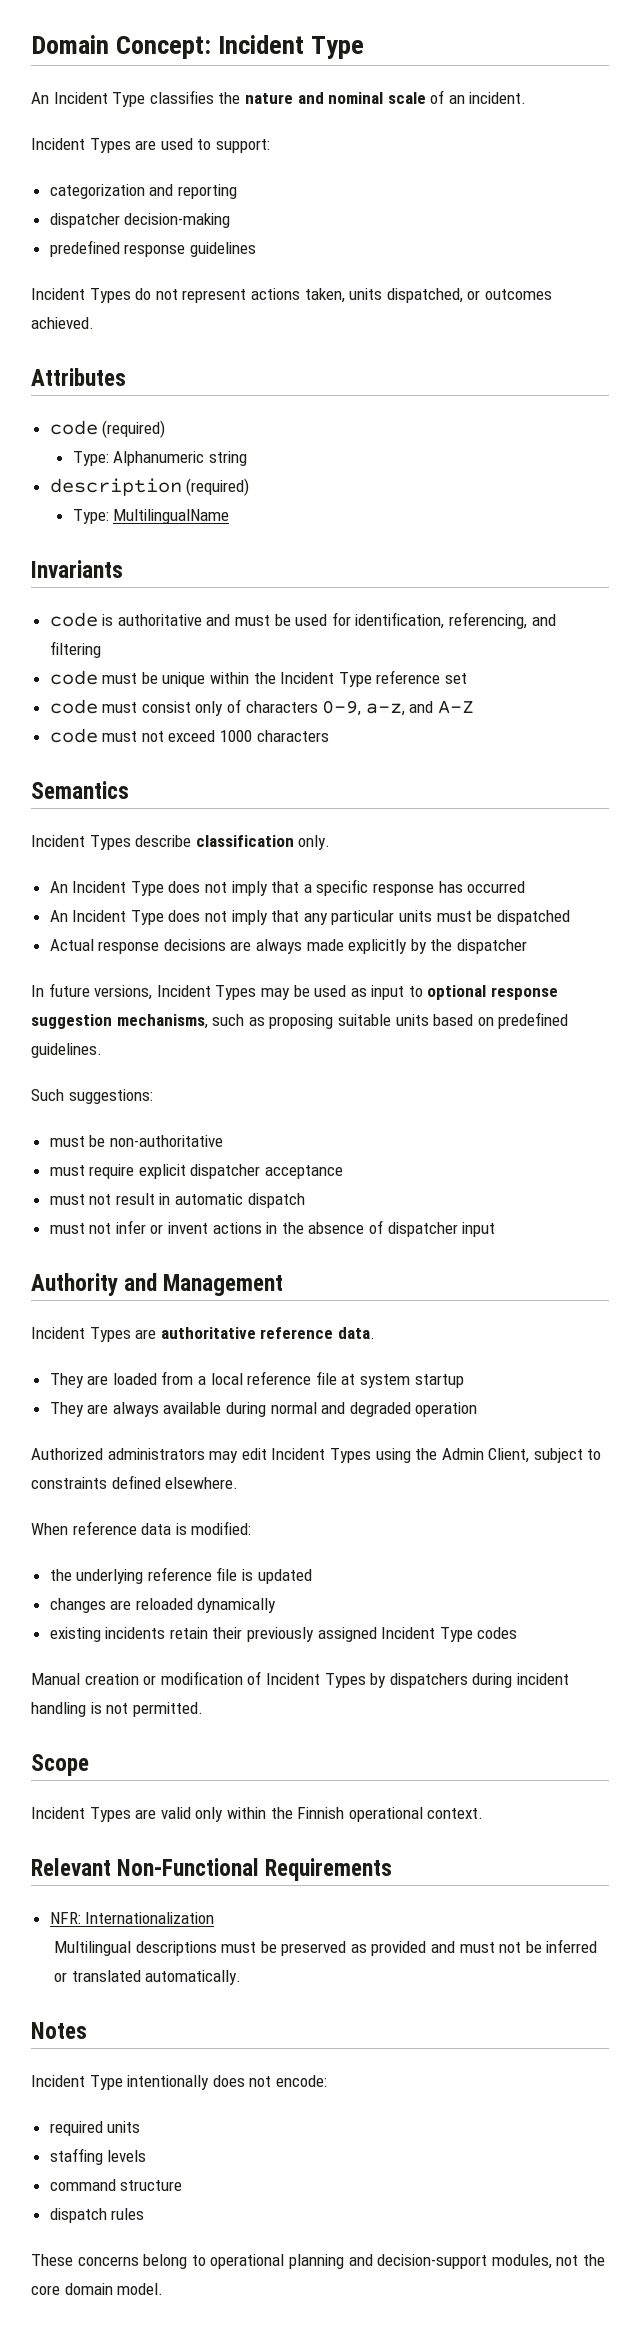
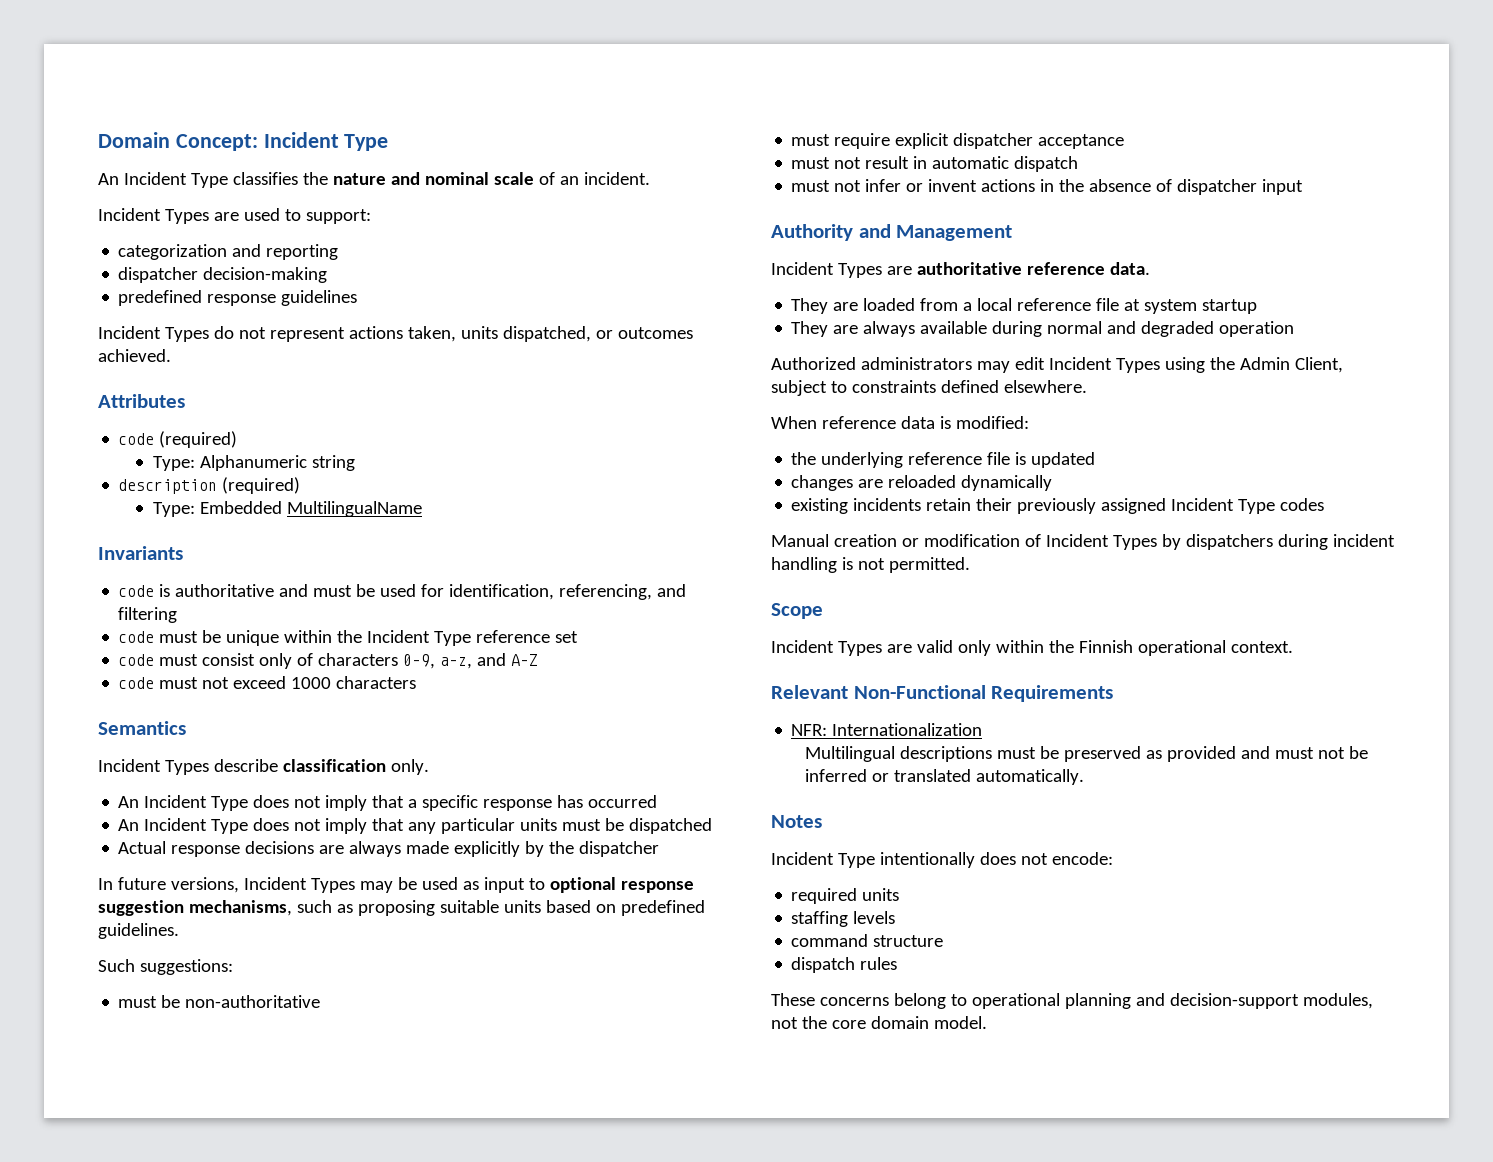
- Type: MultilingualName
+ Type: Embedded MultilingualName

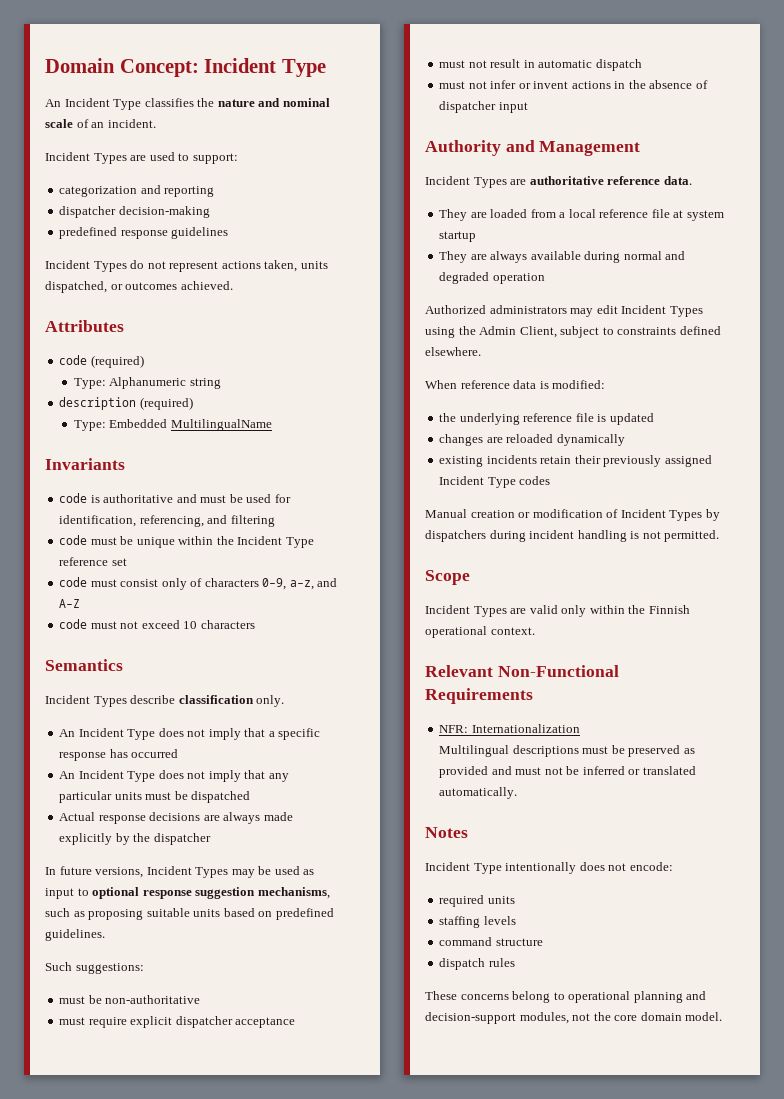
- code must not exceed 1000 characters
+ code must not exceed 10 characters

